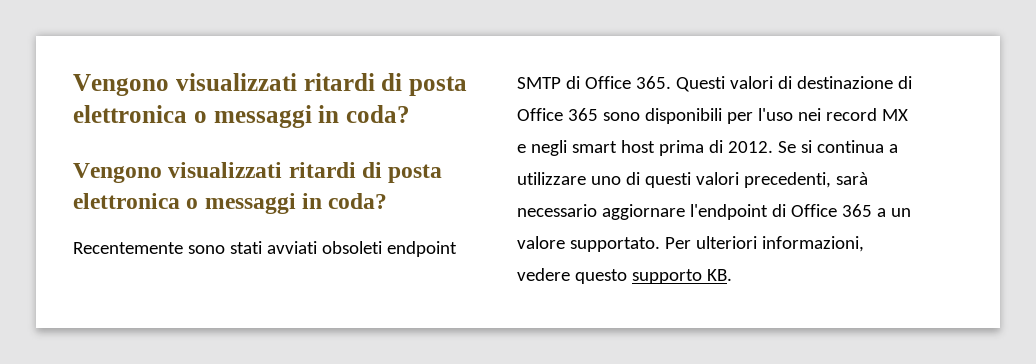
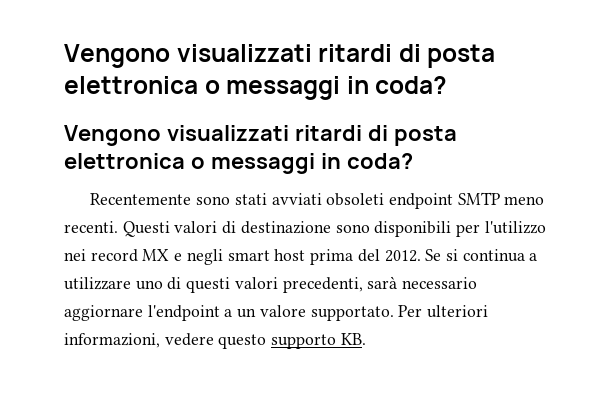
- Recentemente sono stati avviati obsoleti endpoint SMTP di Office 365. Questi valori di destinazione di Office 365 sono disponibili per l'uso nei record MX e negli smart host prima di 2012.
+ Recentemente sono stati avviati obsoleti endpoint SMTP meno recenti. Questi valori di destinazione sono disponibili per l'utilizzo nei record MX e negli smart host prima del 2012.
- Se si continua a utilizzare uno di questi valori precedenti, sarà necessario aggiornare l'endpoint di Office 365 a un valore supportato.
+ Se si continua a utilizzare uno di questi valori precedenti, sarà necessario aggiornare l'endpoint a un valore supportato.

